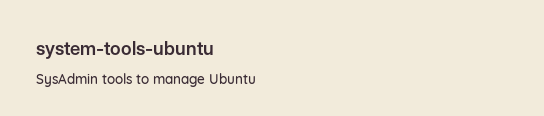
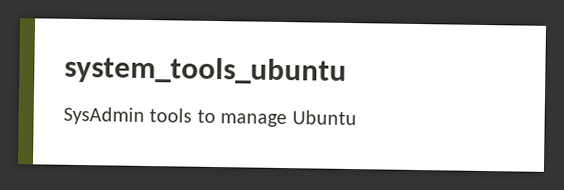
- system-tools-ubuntu
+ system_tools_ubuntu

